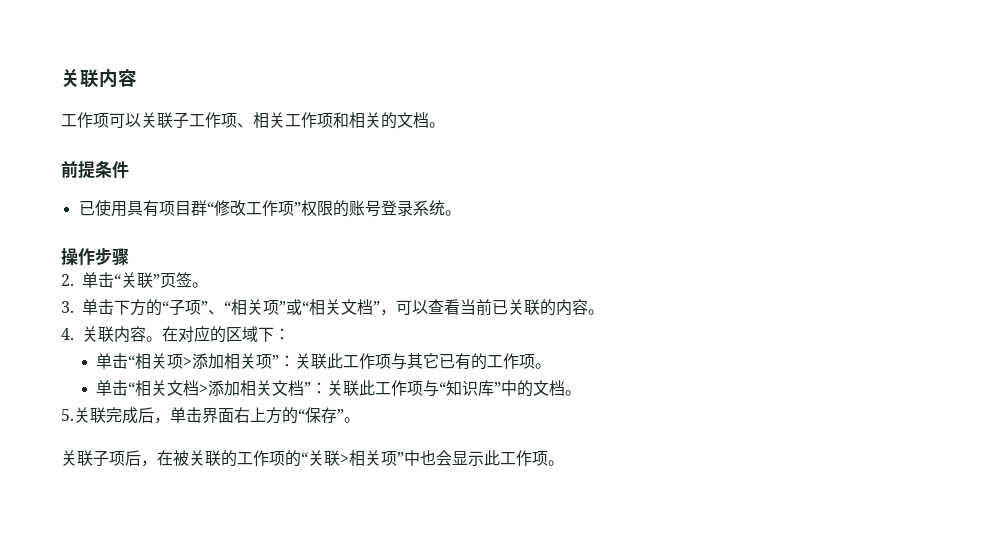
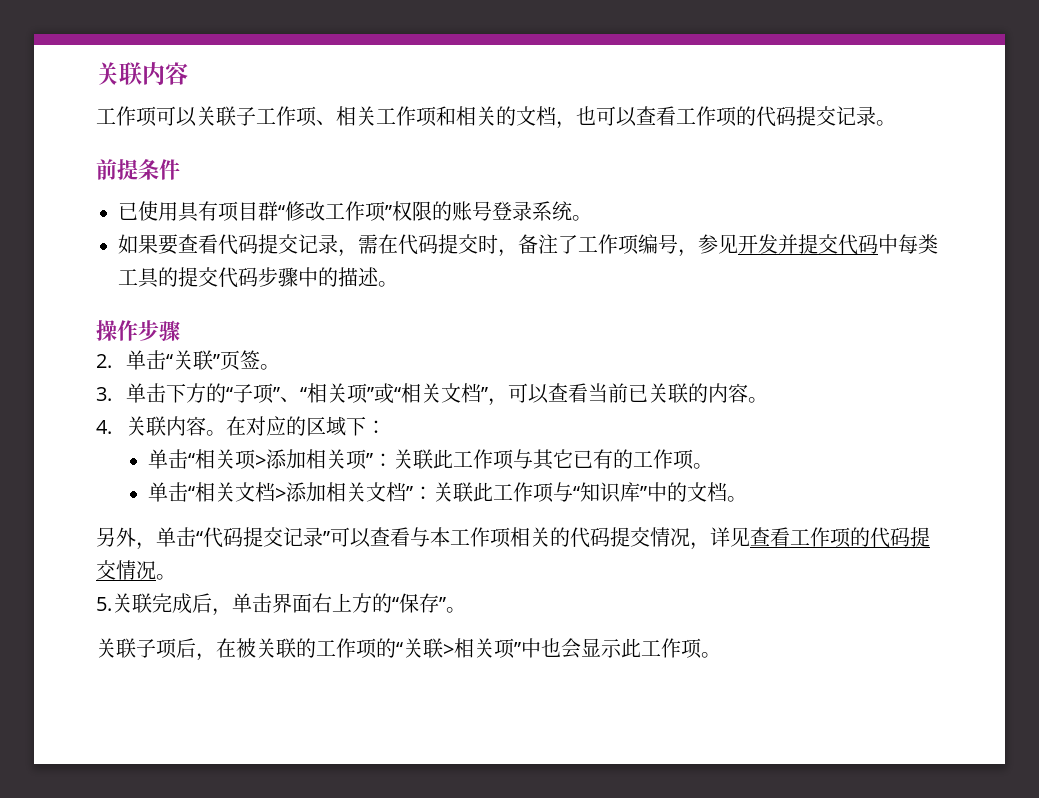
- 工作项可以关联子工作项、相关工作项和相关的文档。
+ 工作项可以关联子工作项、相关工作项和相关的文档，也可以查看工作项的代码提交记录。
+ 如果要查看代码提交记录，需在代码提交时，备注了工作项编号，参见开发并提交代码中每类工具的提交代码步骤中的描述。
+ 另外，单击“代码提交记录”可以查看与本工作项相关的代码提交情况，详见查看工作项的代码提交情况。

